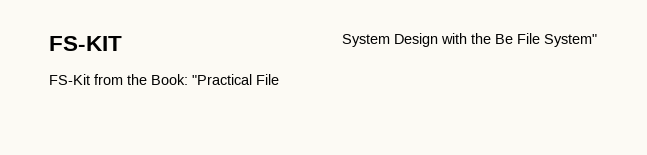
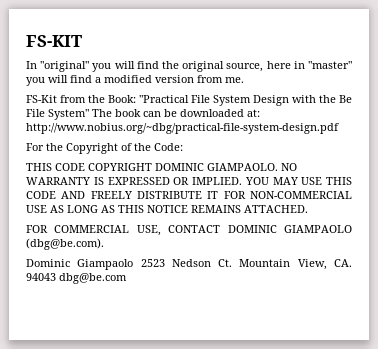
+ In "original" you will find the original source, here in "master" you will find a modified version from me.
- FS-Kit from the Book: "Practical File System Design with the Be File System"
+ FS-Kit from the Book: "Practical File System Design with the Be File System" The book can be downloaded at: http://www.nobius.org/~dbg/practical-file-system-design.pdf
+ For the Copyright of the Code:
+ THIS CODE COPYRIGHT DOMINIC GIAMPAOLO. NO WARRANTY IS EXPRESSED OR IMPLIED. YOU MAY USE THIS CODE AND FREELY DISTRIBUTE IT FOR NON-COMMERCIAL USE AS LONG AS THIS NOTICE REMAINS ATTACHED.
+ FOR COMMERCIAL USE, CONTACT DOMINIC GIAMPAOLO (dbg@be.com).
+ Dominic Giampaolo 2523 Nedson Ct. Mountain View, CA. 94043 dbg@be.com

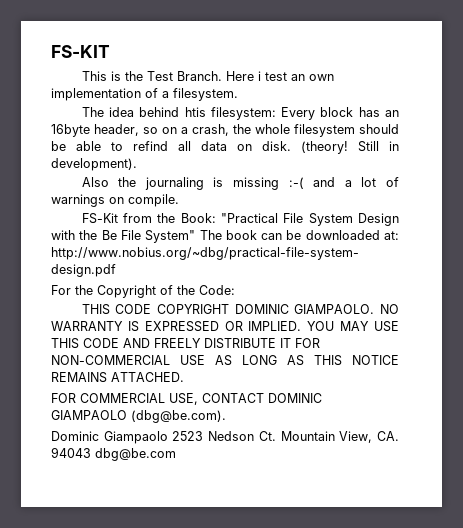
- In "original" you will find the original source, here in "master" you will find a modified version from me.
+ This is the Test Branch. Here i test an own implementation of a filesystem.
+ The idea behind htis filesystem: Every block has an 16byte header, so on a crash, the whole filesystem should be able to refind all data on disk. (theory! Still in development).
+ Also the journaling is missing :-( and a lot of warnings on compile.

